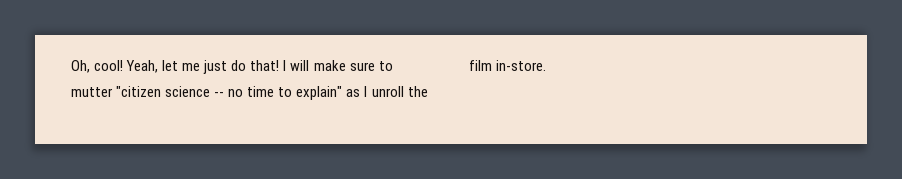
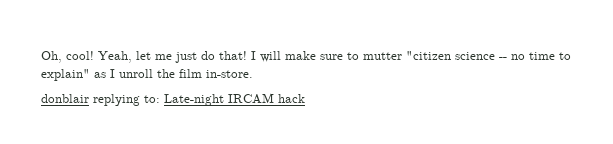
+ donblair replying to: Late-night IRCAM hack

